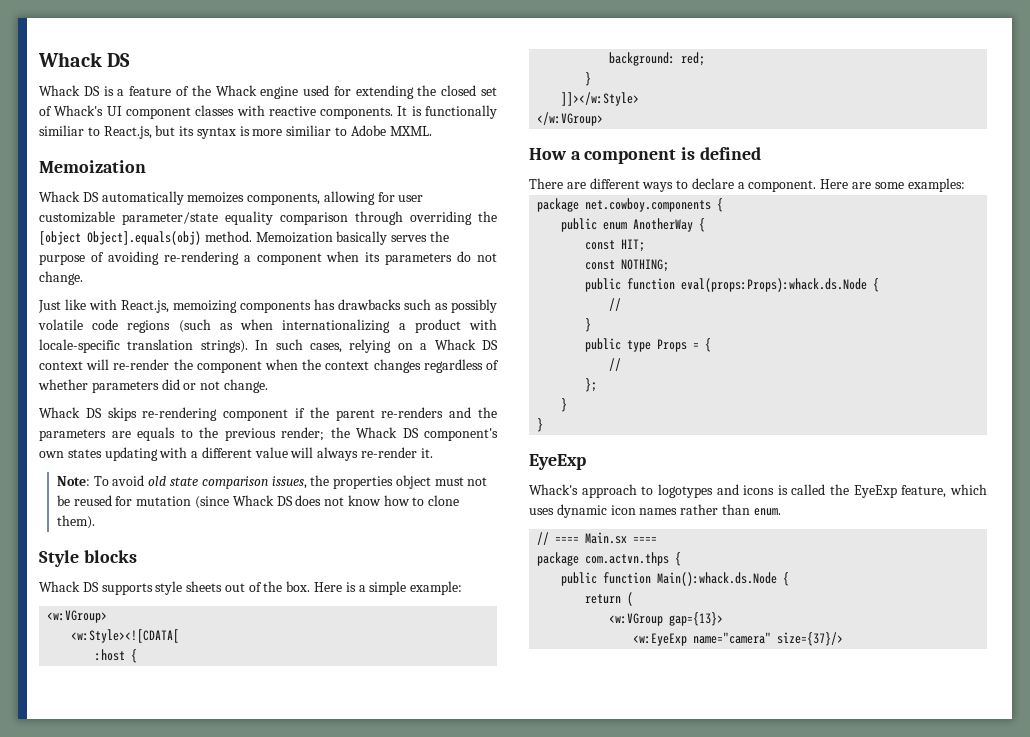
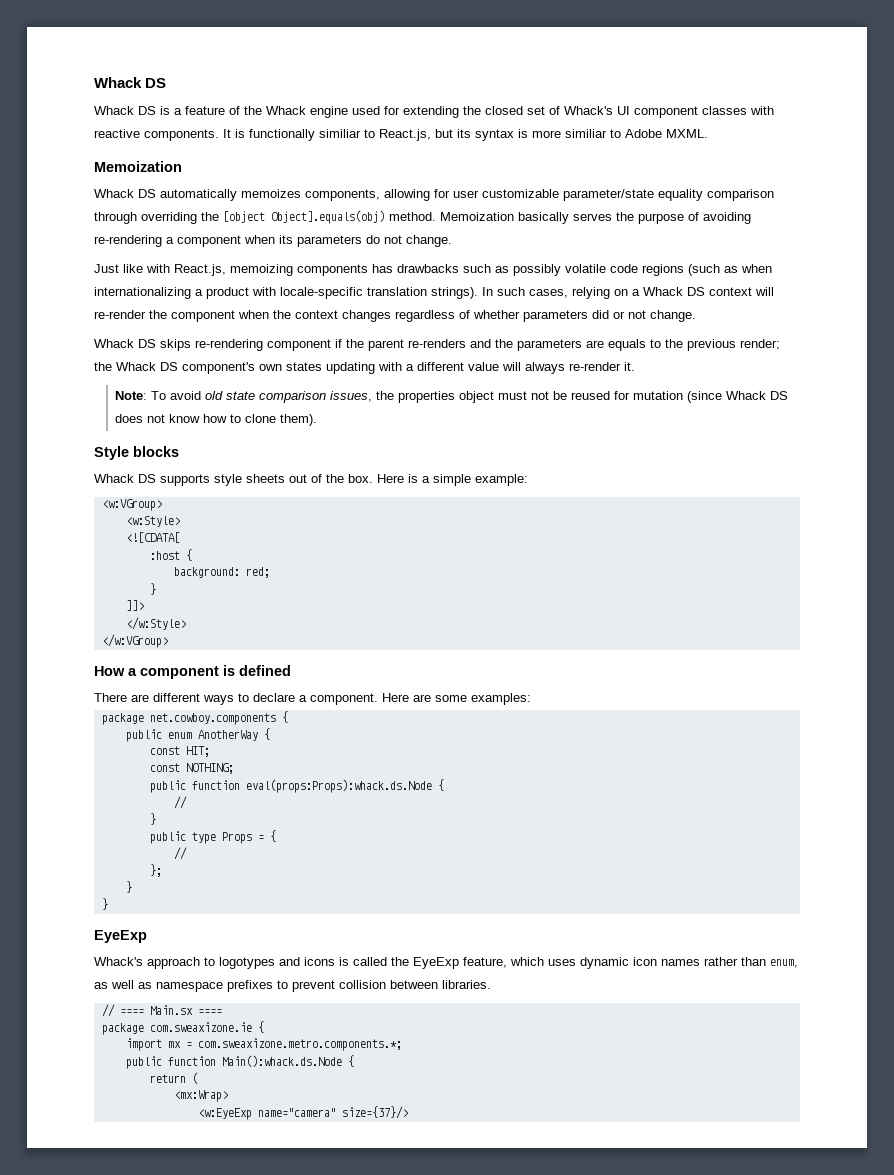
- <w:Style><![CDATA[
+ <w:Style>
+ <![CDATA[
- ]]></w:Style>
+ ]]>
+ </w:Style>
- Whack's approach to logotypes and icons is called the EyeExp feature, which uses dynamic icon names rather than enum.
+ Whack's approach to logotypes and icons is called the EyeExp feature, which uses dynamic icon names rather than enum, as well as namespace prefixes to prevent collision between libraries.
- package com.actvn.thps {
+ package com.sweaxizone.ie {
+ import mx = com.sweaxizone.metro.components.*;
- <w:VGroup gap={13}>
+ <mx:Wrap>

